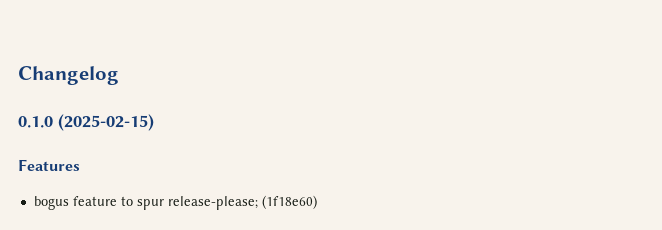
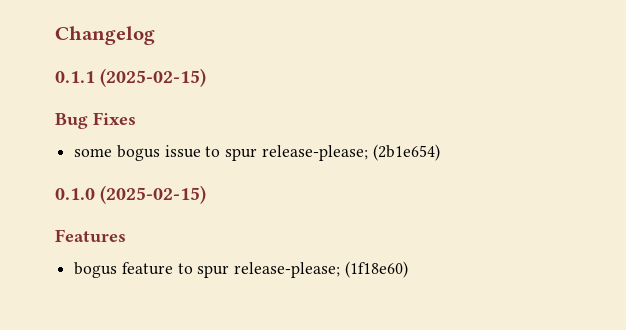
+ 0.1.1 (2025-02-15)
+ Bug Fixes
+ some bogus issue to spur release-please; (2b1e654)

